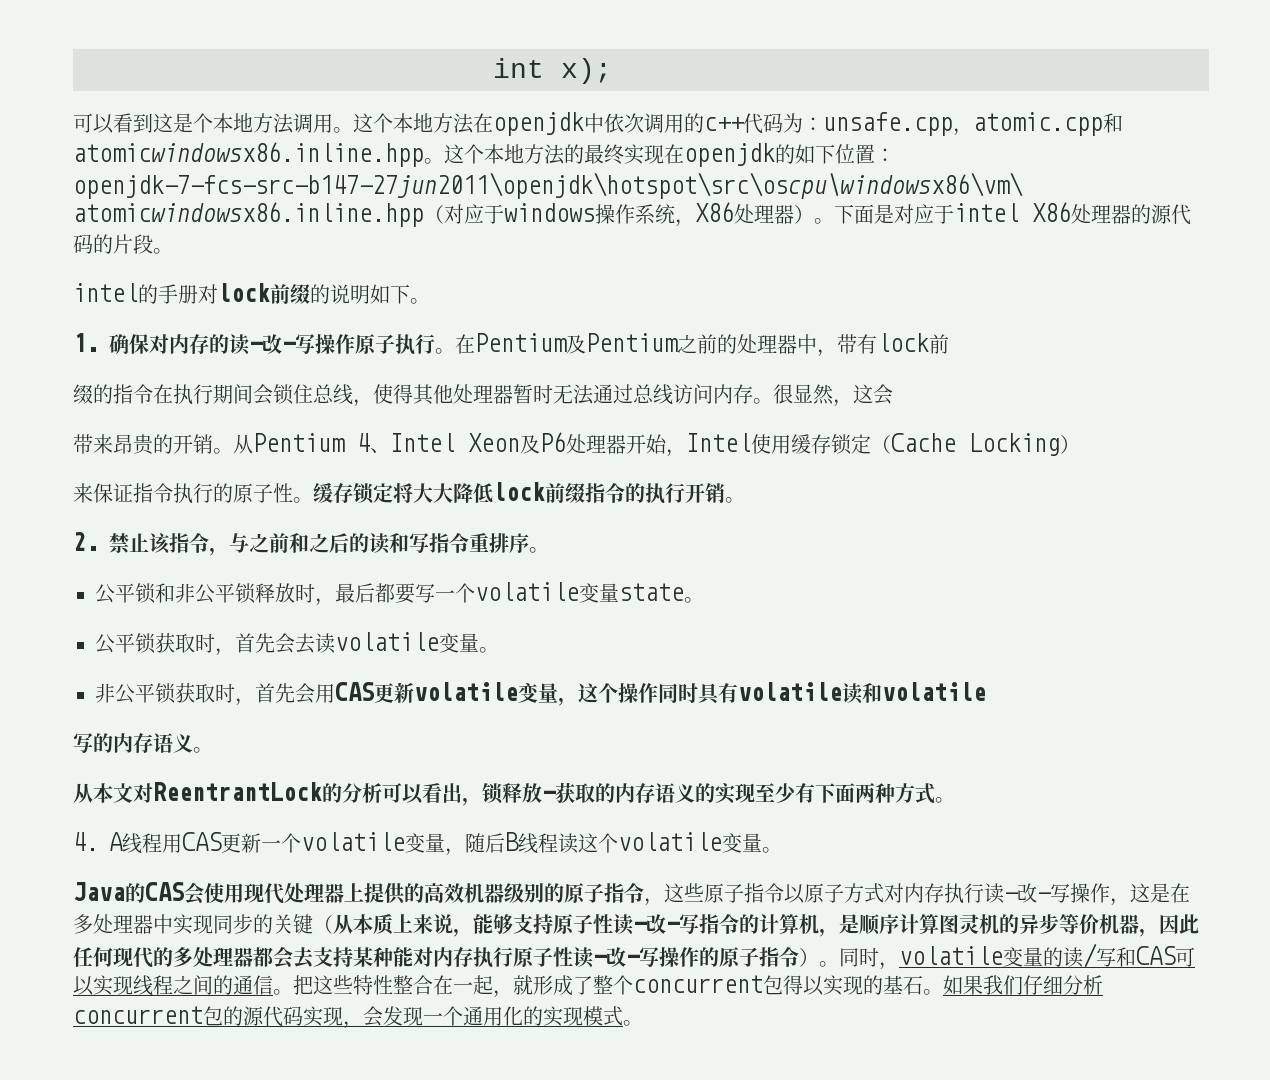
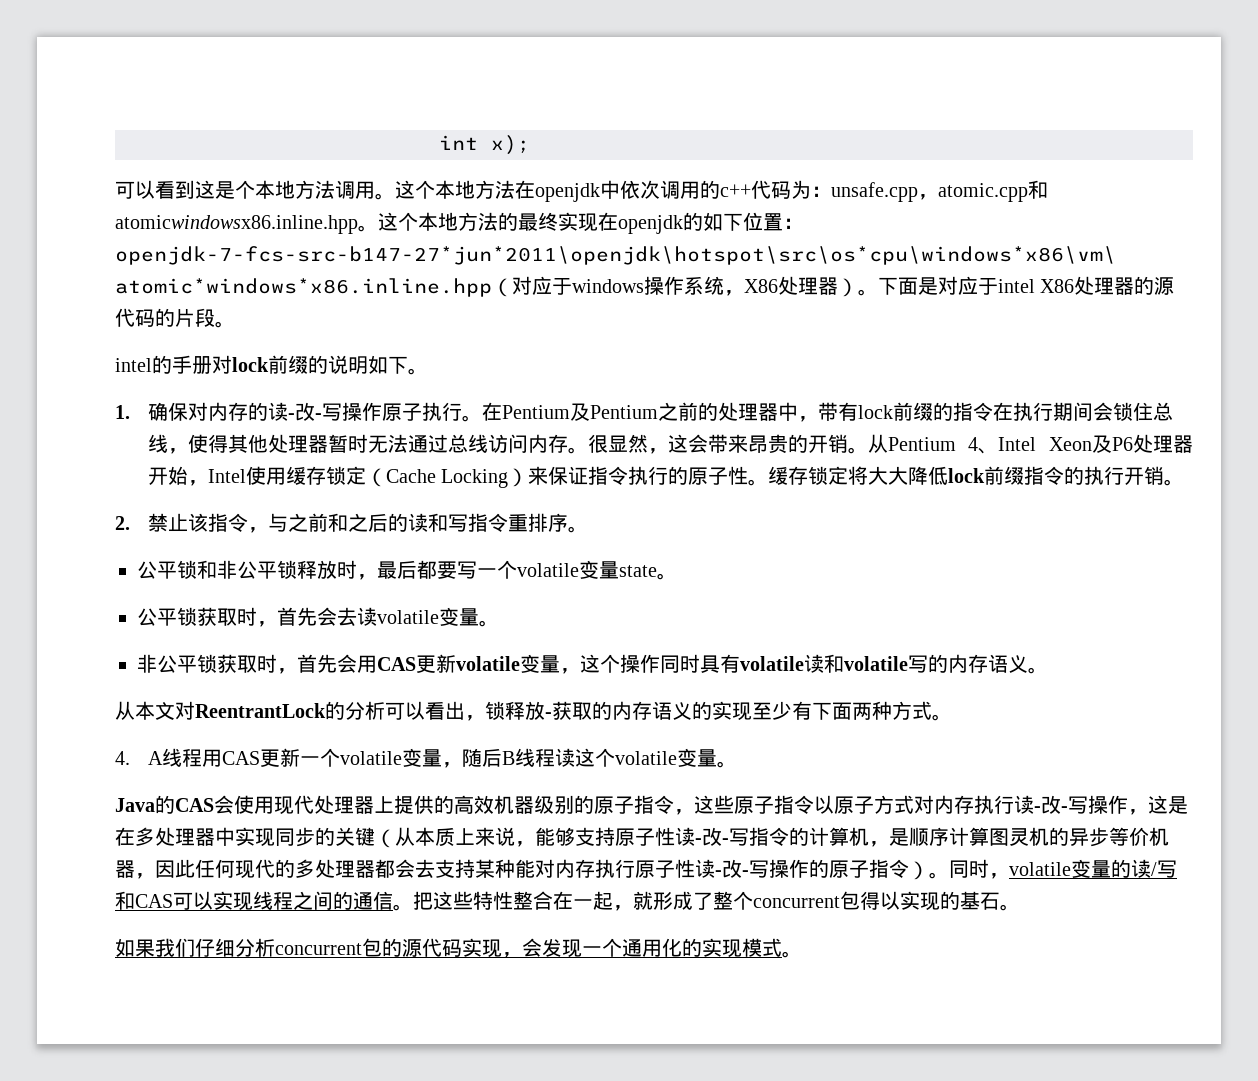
- 这个本地方法的最终实现在openjdk的如下位置：openjdk-7-fcs-src-b147-27jun2011\openjdk\hotspot\src\oscpu\windowsx86\vm\ atomicwindowsx86.inline.hpp（对应于windows操作系统，X86处理器）。
+ 这个本地方法的最终实现在openjdk的如下位置：openjdk-7-fcs-src-b147-27*jun*2011\openjdk\hotspot\src\os*cpu\windows*x86\vm\ atomic*windows*x86.inline.hpp（对应于windows操作系统，X86处理器）。
- 在Pentium及Pentium之前的处理器中，带有lock前
- 缀的指令在执行期间会锁住总线，使得其他处理器暂时无法通过总线访问内存。
+ 在Pentium及Pentium之前的处理器中，带有lock前缀的指令在执行期间会锁住总线，使得其他处理器暂时无法通过总线访问内存。
- 很显然，这会
- 带来昂贵的开销。
+ 很显然，这会带来昂贵的开销。
- 从Pentium 4、Intel Xeon及P6处理器开始，Intel使用缓存锁定（Cache Locking）
- 来保证指令执行的原子性。
+ 从Pentium 4、Intel Xeon及P6处理器开始，Intel使用缓存锁定（Cache Locking）来保证指令执行的原子性。
- 非公平锁获取时，首先会用CAS更新volatile变量，这个操作同时具有volatile读和volatile
- 写的内存语义。
+ 非公平锁获取时，首先会用CAS更新volatile变量，这个操作同时具有volatile读和volatile写的内存语义。
- 把这些特性整合在一起，就形成了整个concurrent包得以实现的基石。如果我们仔细分析concurrent包的源代码实现，会发现一个通用化的实现模式。
+ 把这些特性整合在一起，就形成了整个concurrent包得以实现的基石。
+ 如果我们仔细分析concurrent包的源代码实现，会发现一个通用化的实现模式。

